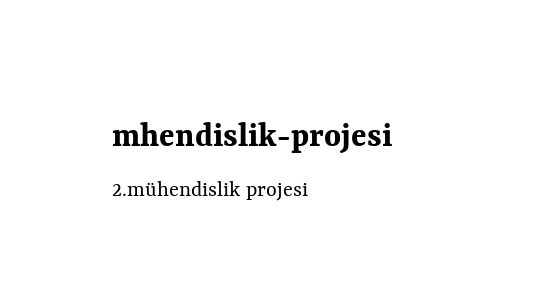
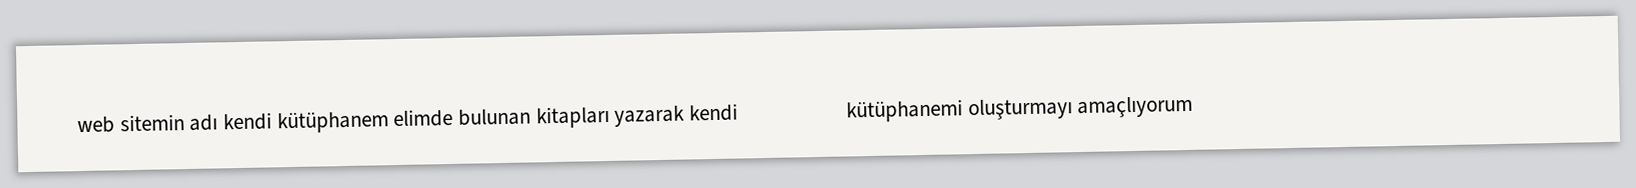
- mhendislik-projesi
- 2.mühendislik projesi
+ web sitemin adı kendi kütüphanem elimde bulunan kitapları yazarak kendi kütüphanemi oluşturmayı amaçlıyorum

